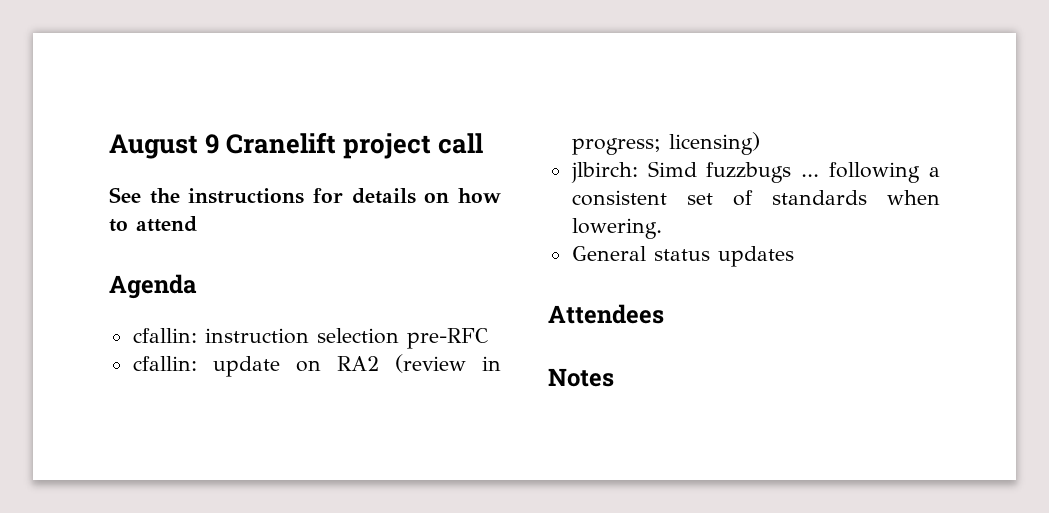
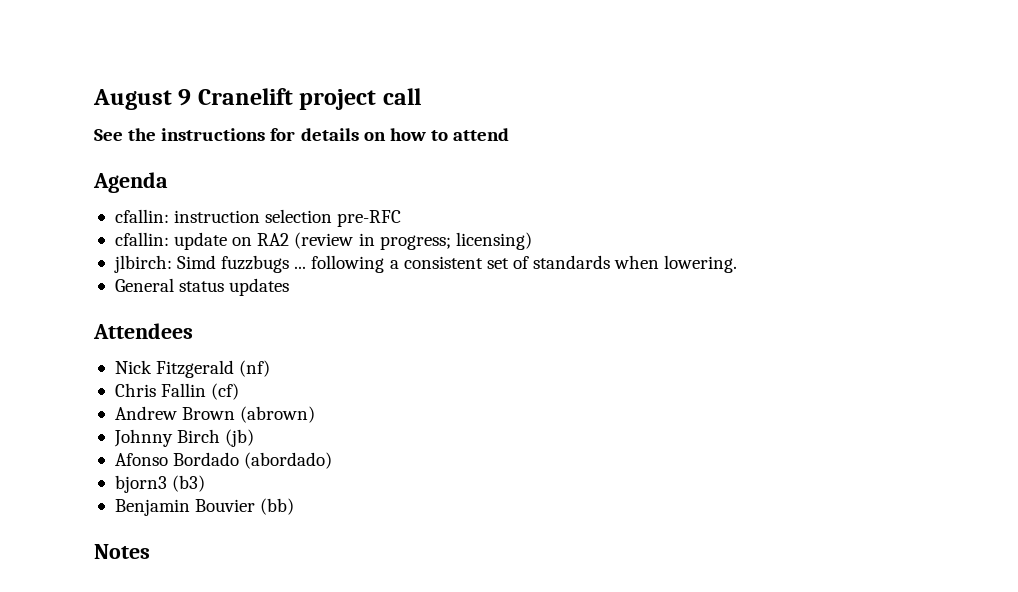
+ Nick Fitzgerald (nf)
+ Chris Fallin (cf)
+ Andrew Brown (abrown)
+ Johnny Birch (jb)
+ Afonso Bordado (abordado)
+ bjorn3 (b3)
+ Benjamin Bouvier (bb)

